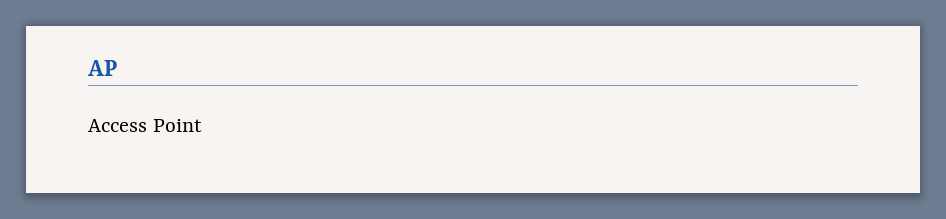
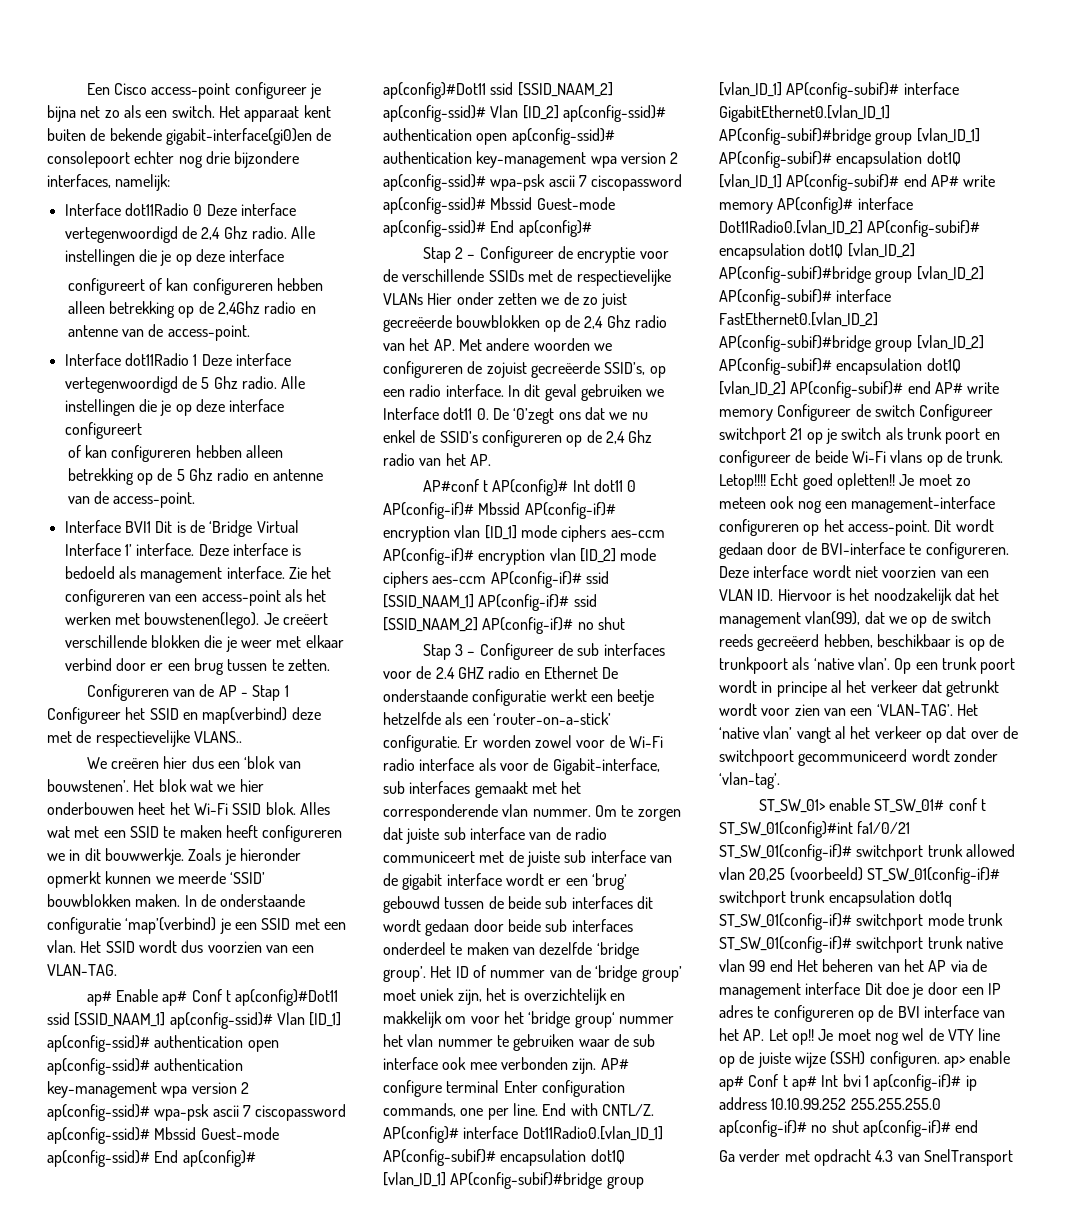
- AP
- Access Point
+ Een Cisco access-point configureer je bijna net zo als een switch. Het apparaat kent buiten de bekende gigabit-interface(gi0)en de consolepoort echter nog drie bijzondere interfaces, namelijk:
+ Interface dot11Radio 0 Deze interface vertegenwoordigd de 2,4 Ghz radio. Alle instellingen die je op deze interface
+ configureert of kan configureren hebben alleen betrekking op de 2,4Ghz radio en antenne van de access-point.
+ Interface dot11Radio 1 Deze interface vertegenwoordigd de 5 Ghz radio. Alle instellingen die je op deze interface configureert
+ of kan configureren hebben alleen betrekking op de 5 Ghz radio en antenne van de access-point.
+ Interface BVI1 Dit is de ‘Bridge Virtual Interface 1’ interface. Deze interface is bedoeld als management interface. Zie het configureren van een access-point als het werken met bouwstenen(lego). Je creëert verschillende blokken die je weer met elkaar verbind door er een brug tussen te zetten.
+ Configureren van de AP - Stap 1 Configureer het SSID en map(verbind) deze met de respectievelijke VLANS..
+ We creëren hier dus een ‘blok van bouwstenen’. Het blok wat we hier onderbouwen heet het Wi-Fi SSID blok. Alles wat met een SSID te maken heeft configureren we in dit bouwwerkje. Zoals je hieronder opmerkt kunnen we meerde ‘SSID’ bouwblokken maken. In de onderstaande configuratie ‘map’(verbind) je een SSID met een vlan. Het SSID wordt dus voorzien van een VLAN-TAG.
+ ap# Enable ap# Conf t ap(config)#Dot11 ssid [SSID_NAAM_1] ap(config-ssid)# Vlan [ID_1] ap(config-ssid)# authentication open ap(config-ssid)# authentication key-management wpa version 2 ap(config-ssid)# wpa-psk ascii 7 ciscopassword ap(config-ssid)# Mbssid Guest-mode ap(config-ssid)# End ap(config)# ap(config)#Dot11 ssid [SSID_NAAM_2] ap(config-ssid)# Vlan [ID_2] ap(config-ssid)# authentication open ap(config-ssid)# authentication key-management wpa version 2 ap(config-ssid)# wpa-psk ascii 7 ciscopassword ap(config-ssid)# Mbssid Guest-mode ap(config-ssid)# End ap(config)#
+ Stap 2 – Configureer de encryptie voor de verschillende SSIDs met de respectievelijke VLANs Hier onder zetten we de zo juist gecreëerde bouwblokken op de 2,4 Ghz radio van het AP. Met andere woorden we configureren de zojuist gecreëerde SSID’s, op een radio interface. In dit geval gebruiken we Interface dot11 0. De ‘0’zegt ons dat we nu enkel de SSID’s configureren op de 2,4 Ghz radio van het AP.
+ AP#conf t AP(config)# Int dot11 0 AP(config-if)# Mbssid AP(config-if)# encryption vlan [ID_1] mode ciphers aes-ccm AP(config-if)# encryption vlan [ID_2] mode ciphers aes-ccm AP(config-if)# ssid [SSID_NAAM_1] AP(config-if)# ssid [SSID_NAAM_2] AP(config-if)# no shut
+ Stap 3 – Configureer de sub interfaces voor de 2.4 GHZ radio en Ethernet De onderstaande configuratie werkt een beetje hetzelfde als een ‘router-on-a-stick’ configuratie. Er worden zowel voor de Wi-Fi radio interface als voor de Gigabit-interface, sub interfaces gemaakt met het corresponderende vlan nummer. Om te zorgen dat juiste sub interface van de radio communiceert met de juiste sub interface van de gigabit interface wordt er een ‘brug’ gebouwd tussen de beide sub interfaces dit wordt gedaan door beide sub interfaces onderdeel te maken van dezelfde ‘bridge group’. Het ID of nummer van de ‘bridge group’ moet uniek zijn, het is overzichtelijk en makkelijk om voor het ‘bridge group‘ nummer het vlan nummer te gebruiken waar de sub interface ook mee verbonden zijn. AP# configure terminal Enter configuration commands, one per line. End with CNTL/Z. AP(config)# interface Dot11Radio0.[vlan_ID_1] AP(config-subif)# encapsulation dot1Q [vlan_ID_1] AP(config-subif)#bridge group [vlan_ID_1] AP(config-subif)# interface GigabitEthernet0.[vlan_ID_1] AP(config-subif)#bridge group [vlan_ID_1] AP(config-subif)# encapsulation dot1Q [vlan_ID_1] AP(config-subif)# end AP# write memory AP(config)# interface Dot11Radio0.[vlan_ID_2] AP(config-subif)# encapsulation dot1Q [vlan_ID_2] AP(config-subif)#bridge group [vlan_ID_2] AP(config-subif)# interface FastEthernet0.[vlan_ID_2] AP(config-subif)#bridge group [vlan_ID_2] AP(config-subif)# encapsulation dot1Q [vlan_ID_2] AP(config-subif)# end AP# write memory Configureer de switch Configureer switchport 21 op je switch als trunk poort en configureer de beide Wi-Fi vlans op de trunk. Letop!!!! Echt goed opletten!! Je moet zo meteen ook nog een management-interface configureren op het access-point. Dit wordt gedaan door de BVI-interface te configureren. Deze interface wordt niet voorzien van een VLAN ID. Hiervoor is het noodzakelijk dat het management vlan(99), dat we op de switch reeds gecreëerd hebben, beschikbaar is op de trunkpoort als ‘native vlan’. Op een trunk poort wordt in principe al het verkeer dat getrunkt wordt voor zien van een ‘VLAN-TAG’. Het ‘native vlan’ vangt al het verkeer op dat over de switchpoort gecommuniceerd wordt zonder ‘vlan-tag’.
+ ST_SW_01> enable ST_SW_01# conf t ST_SW_01(config)#int fa1/0/21 ST_SW_01(config-if)# switchport trunk allowed vlan 20,25 (voorbeeld) ST_SW_01(config-if)# switchport trunk encapsulation dot1q ST_SW_01(config-if)# switchport mode trunk ST_SW_01(config-if)# switchport trunk native vlan 99 end Het beheren van het AP via de management interface Dit doe je door een IP adres te configureren op de BVI interface van het AP. Let op!! Je moet nog wel de VTY line op de juiste wijze (SSH) configuren. ap> enable ap# Conf t ap# Int bvi 1 ap(config-if)# ip address 10.10.99.252 255.255.255.0 ap(config-if)# no shut ap(config-if)# end
+ Ga verder met opdracht 4.3 van SnelTransport

